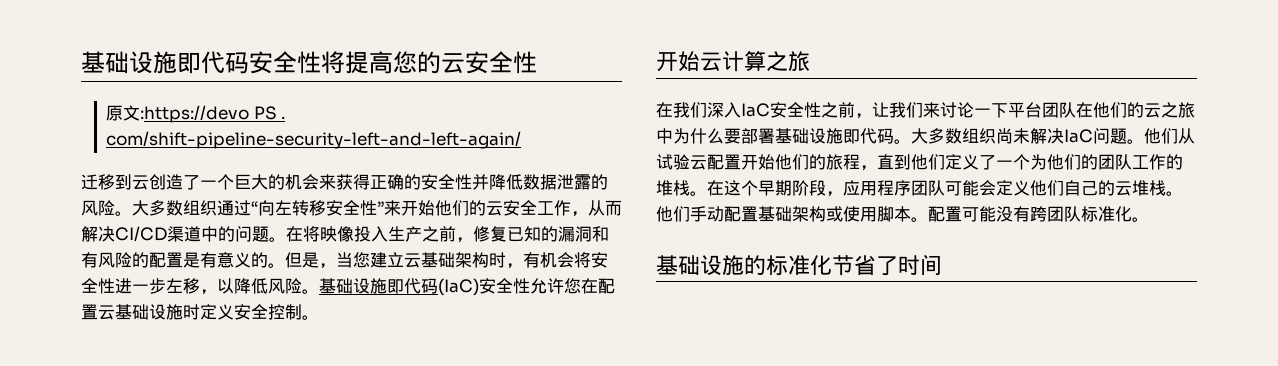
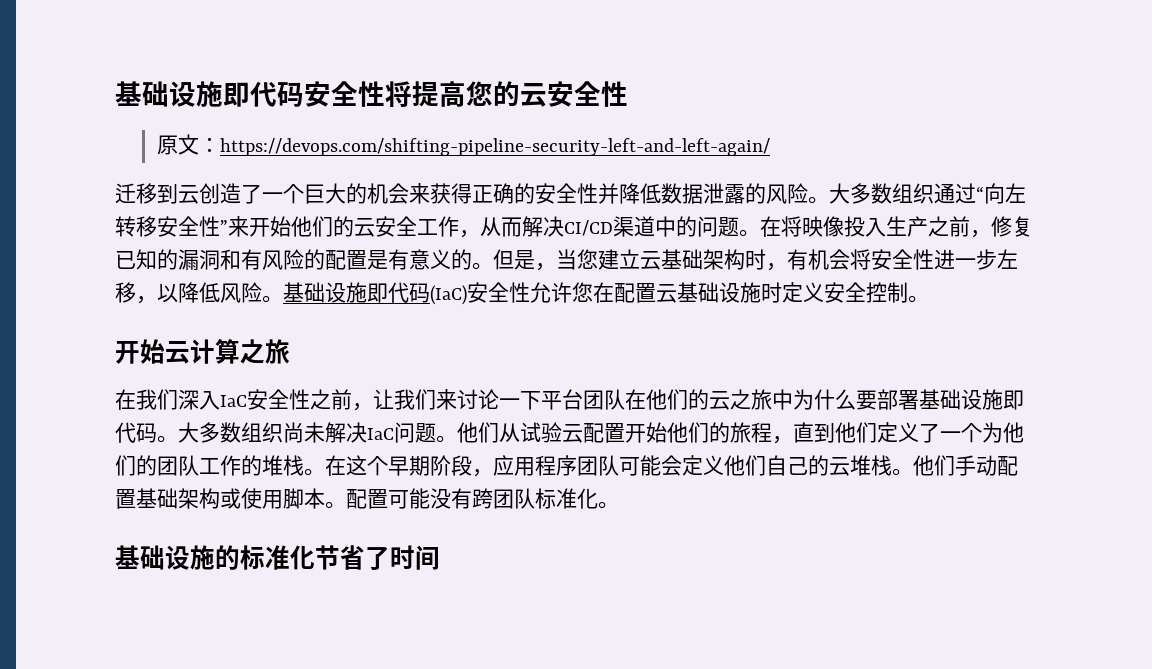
- 原文:https://devo PS . com/shift-pipeline-security-left-and-left-again/
+ 原文：https://devops.com/shifting-pipeline-security-left-and-left-again/

